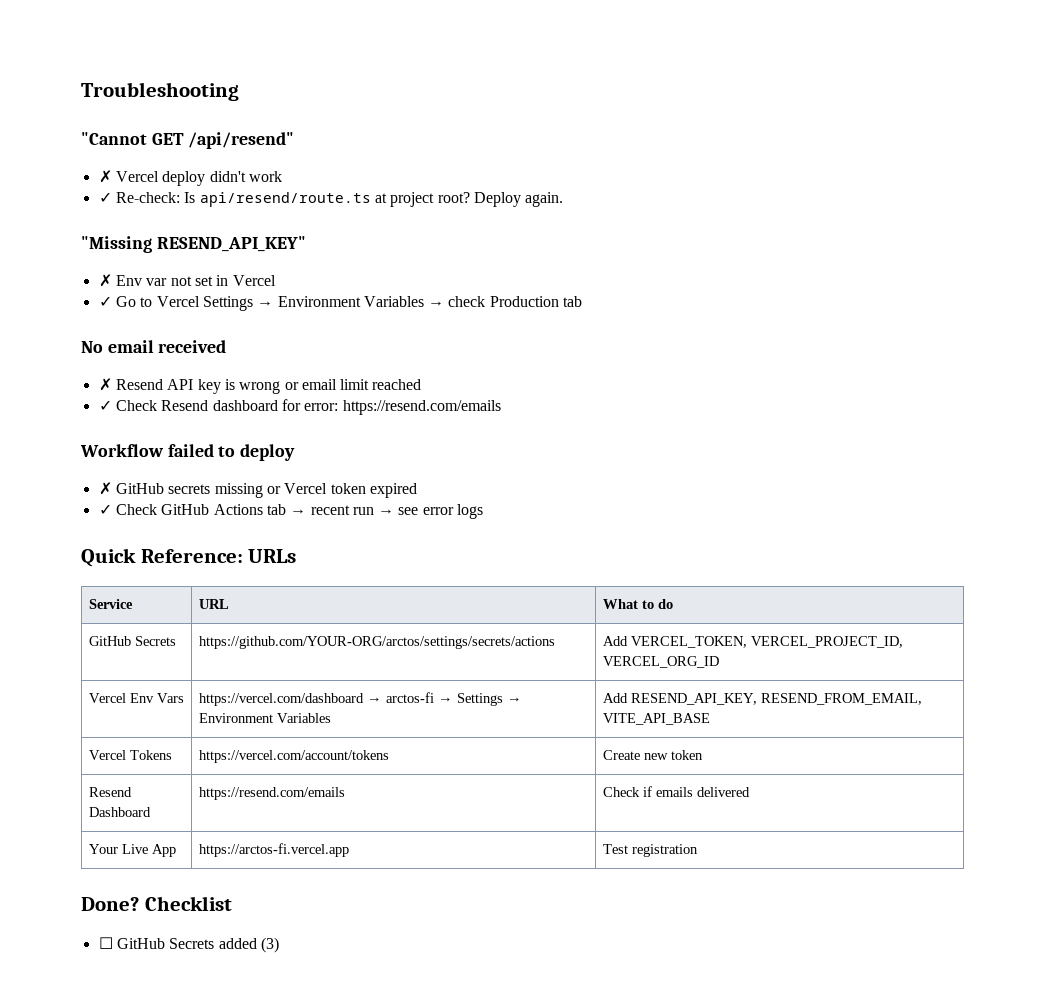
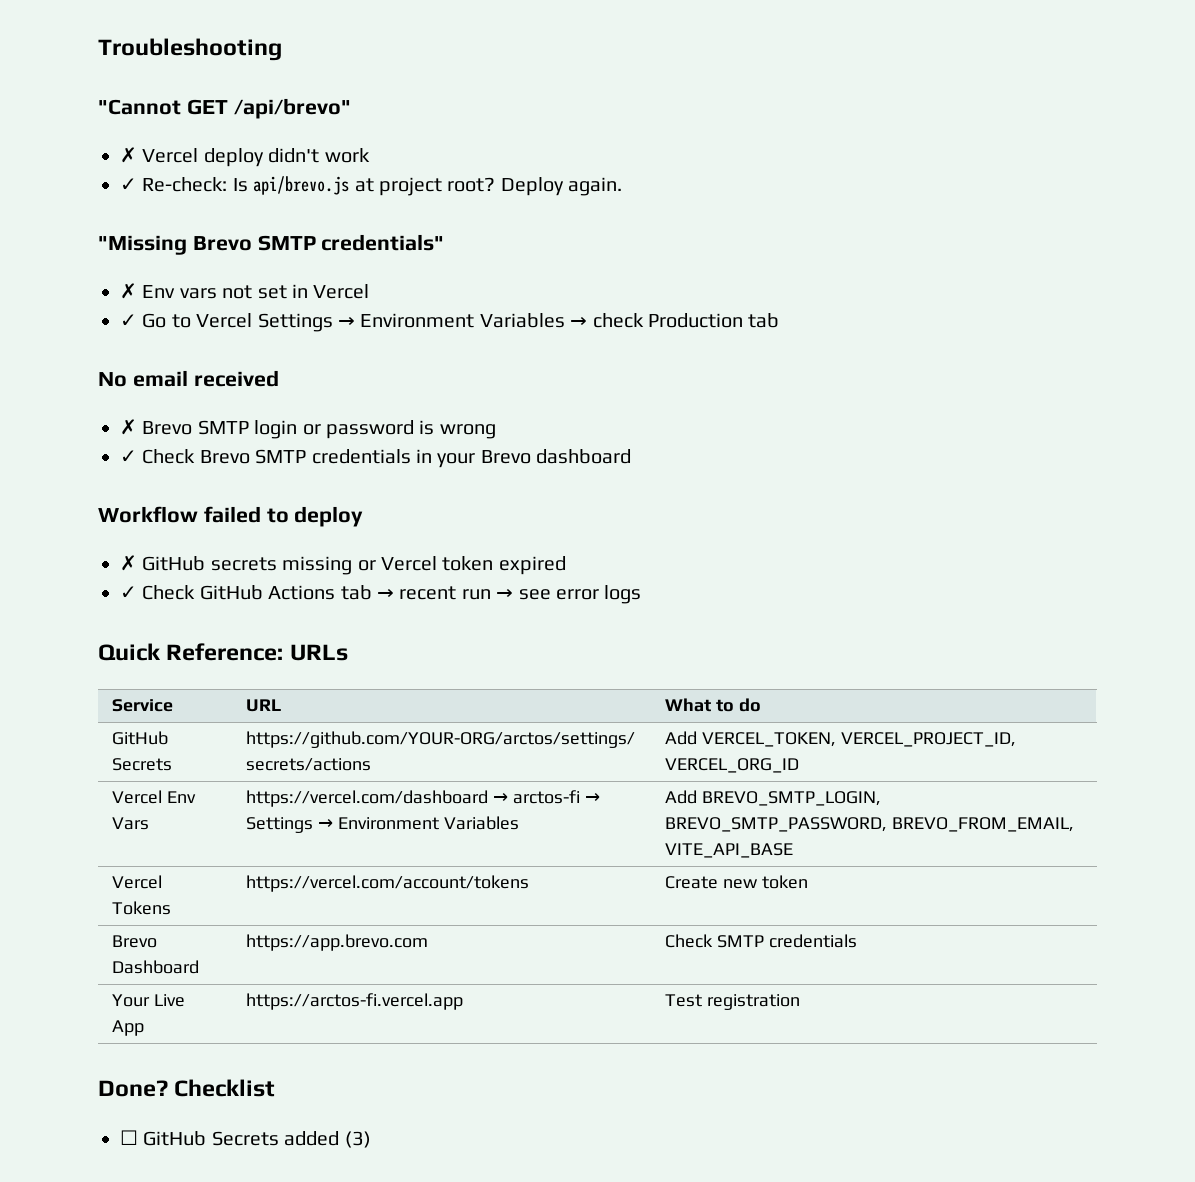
- "Cannot GET /api/resend"
+ "Cannot GET /api/brevo"
- ✓ Re-check: Is api/resend/route.ts at project root?
+ ✓ Re-check: Is api/brevo.js at project root?
- "Missing RESEND_API_KEY"
+ "Missing Brevo SMTP credentials"
- ✗ Env var not set in Vercel
+ ✗ Env vars not set in Vercel
- ✗ Resend API key is wrong or email limit reached
- ✓ Check Resend dashboard for error: https://resend.com/emails
+ ✗ Brevo SMTP login or password is wrong
+ ✓ Check Brevo SMTP credentials in your Brevo dashboard
- Vercel Env Vars | https://vercel.com/dashboard → arctos-fi → Settings → Environment Variables | Add RESEND_API_KEY, RESEND_FROM_EMAIL, VITE_API_BASE
+ Vercel Env Vars | https://vercel.com/dashboard → arctos-fi → Settings → Environment Variables | Add BREVO_SMTP_LOGIN, BREVO_SMTP_PASSWORD, BREVO_FROM_EMAIL, VITE_API_BASE
- Resend Dashboard | https://resend.com/emails | Check if emails delivered
+ Brevo Dashboard | https://app.brevo.com | Check SMTP credentials

